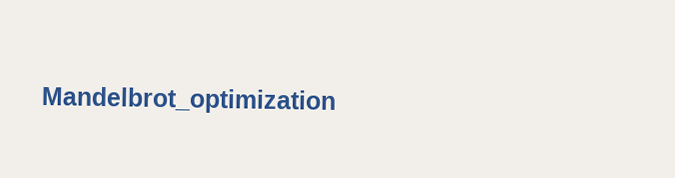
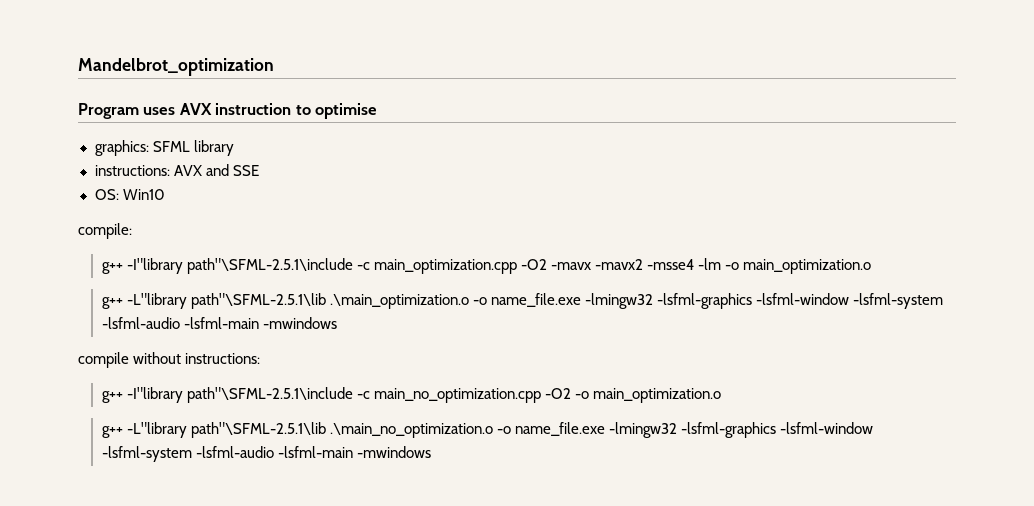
+ Program uses AVX instruction to optimise
+ graphics: SFML library
+ instructions: AVX and SSE
+ OS: Win10
+ compile:
+ g++ -I"library path"\SFML-2.5.1\include -c main_optimization.cpp -O2 -mavx -mavx2 -msse4 -lm -o main_optimization.o
+ g++ -L"library path"\SFML-2.5.1\lib .\main_optimization.o -o name_file.exe -lmingw32 -lsfml-graphics -lsfml-window -lsfml-system -lsfml-audio -lsfml-main -mwindows
+ compile without instructions:
+ g++ -I"library path"\SFML-2.5.1\include -c main_no_optimization.cpp -O2 -o main_optimization.o
+ g++ -L"library path"\SFML-2.5.1\lib .\main_no_optimization.o -o name_file.exe -lmingw32 -lsfml-graphics -lsfml-window -lsfml-system -lsfml-audio -lsfml-main -mwindows

